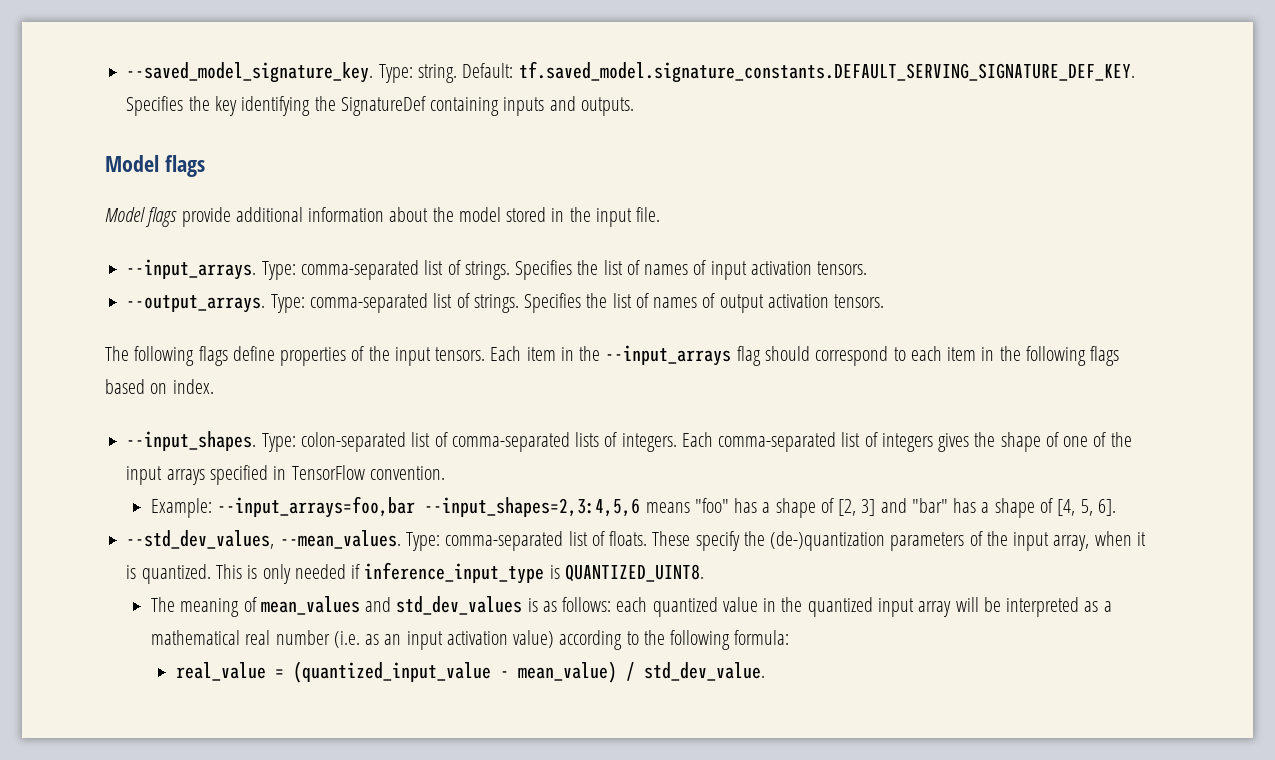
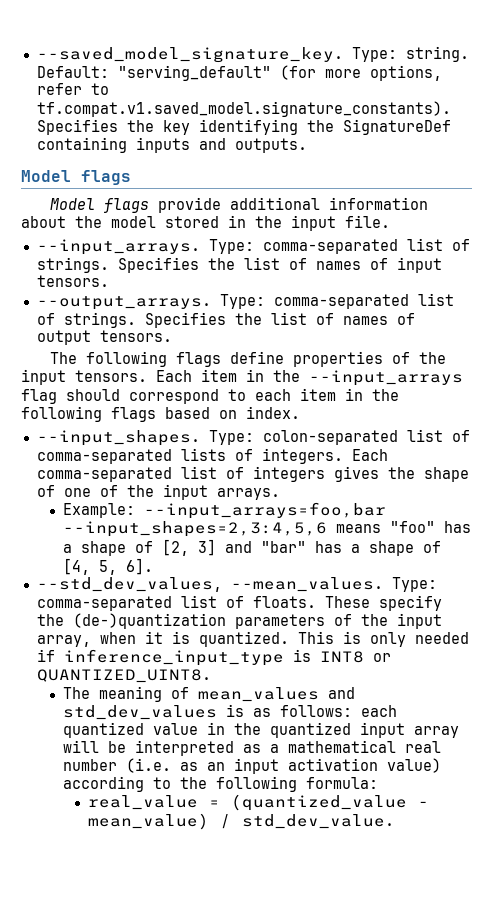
- Default: tf.saved_model.signature_constants.DEFAULT_SERVING_SIGNATURE_DEF_KEY. Specifies the key identifying the SignatureDef containing inputs and outputs.
+ Default: "serving_default" (for more options, refer to tf.compat.v1.saved_model.signature_constants). Specifies the key identifying the SignatureDef containing inputs and outputs.
- Specifies the list of names of input activation tensors.
+ Specifies the list of names of input tensors.
- Specifies the list of names of output activation tensors.
+ Specifies the list of names of output tensors.
- Each comma-separated list of integers gives the shape of one of the input arrays specified in TensorFlow convention.
+ Each comma-separated list of integers gives the shape of one of the input arrays.
- This is only needed if inference_input_type is QUANTIZED_UINT8.
+ This is only needed if inference_input_type is INT8 or QUANTIZED_UINT8.
- real_value = (quantized_input_value - mean_value) / std_dev_value.
+ real_value = (quantized_value - mean_value) / std_dev_value.

